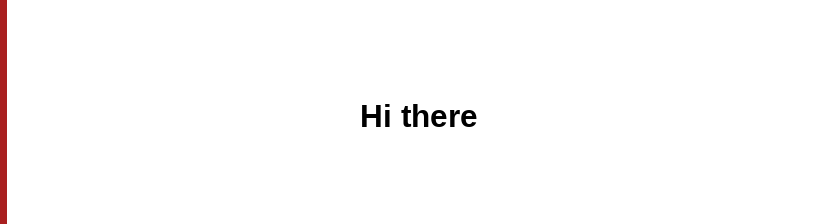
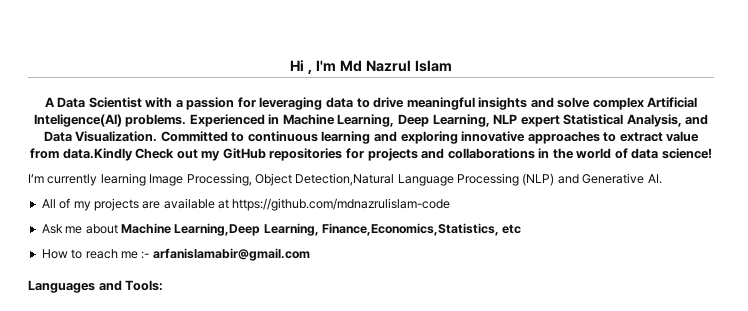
- Hi there
+ Hi , I'm Md Nazrul Islam
+ A Data Scientist with a passion for leveraging data to drive meaningful insights and solve complex Artificial Inteligence(AI) problems. Experienced in Machine Learning, Deep Learning, NLP expert Statistical Analysis, and Data Visualization. Committed to continuous learning and exploring innovative approaches to extract value from data.Kindly Check out my GitHub repositories for projects and collaborations in the world of data science!
+ I’m currently learning Image Processing, Object Detection,Natural Language Processing (NLP) and Generative AI.
+ All of my projects are available at https://github.com/mdnazrulislam-code
+ Ask me about Machine Learning,Deep Learning, Finance,Economics,Statistics, etc
+ How to reach me :- arfanislamabir@gmail.com
+ Languages and Tools:

